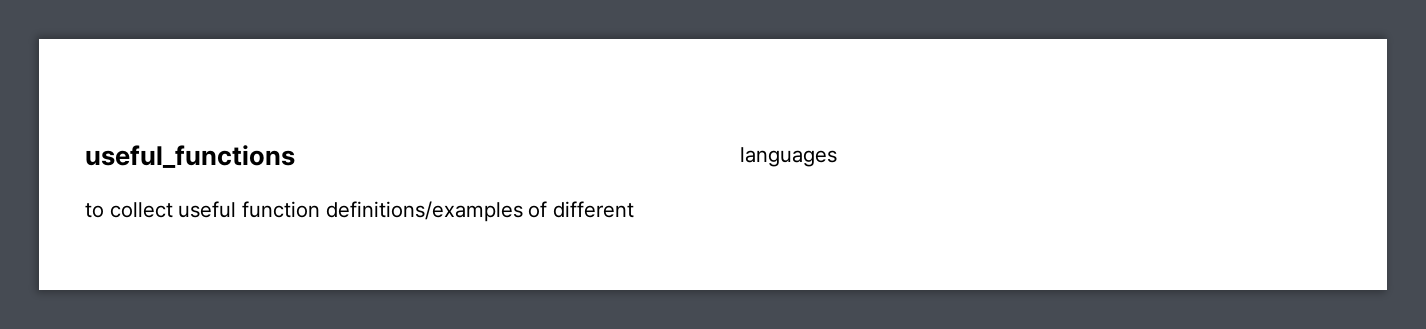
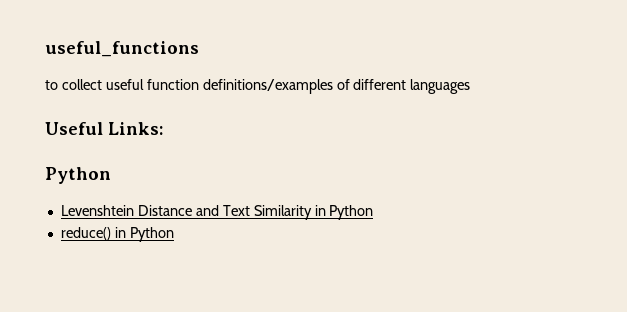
+ Useful Links:
+ Python
+ Levenshtein Distance and Text Similarity in Python
+ reduce() in Python

